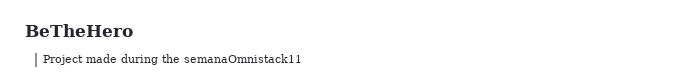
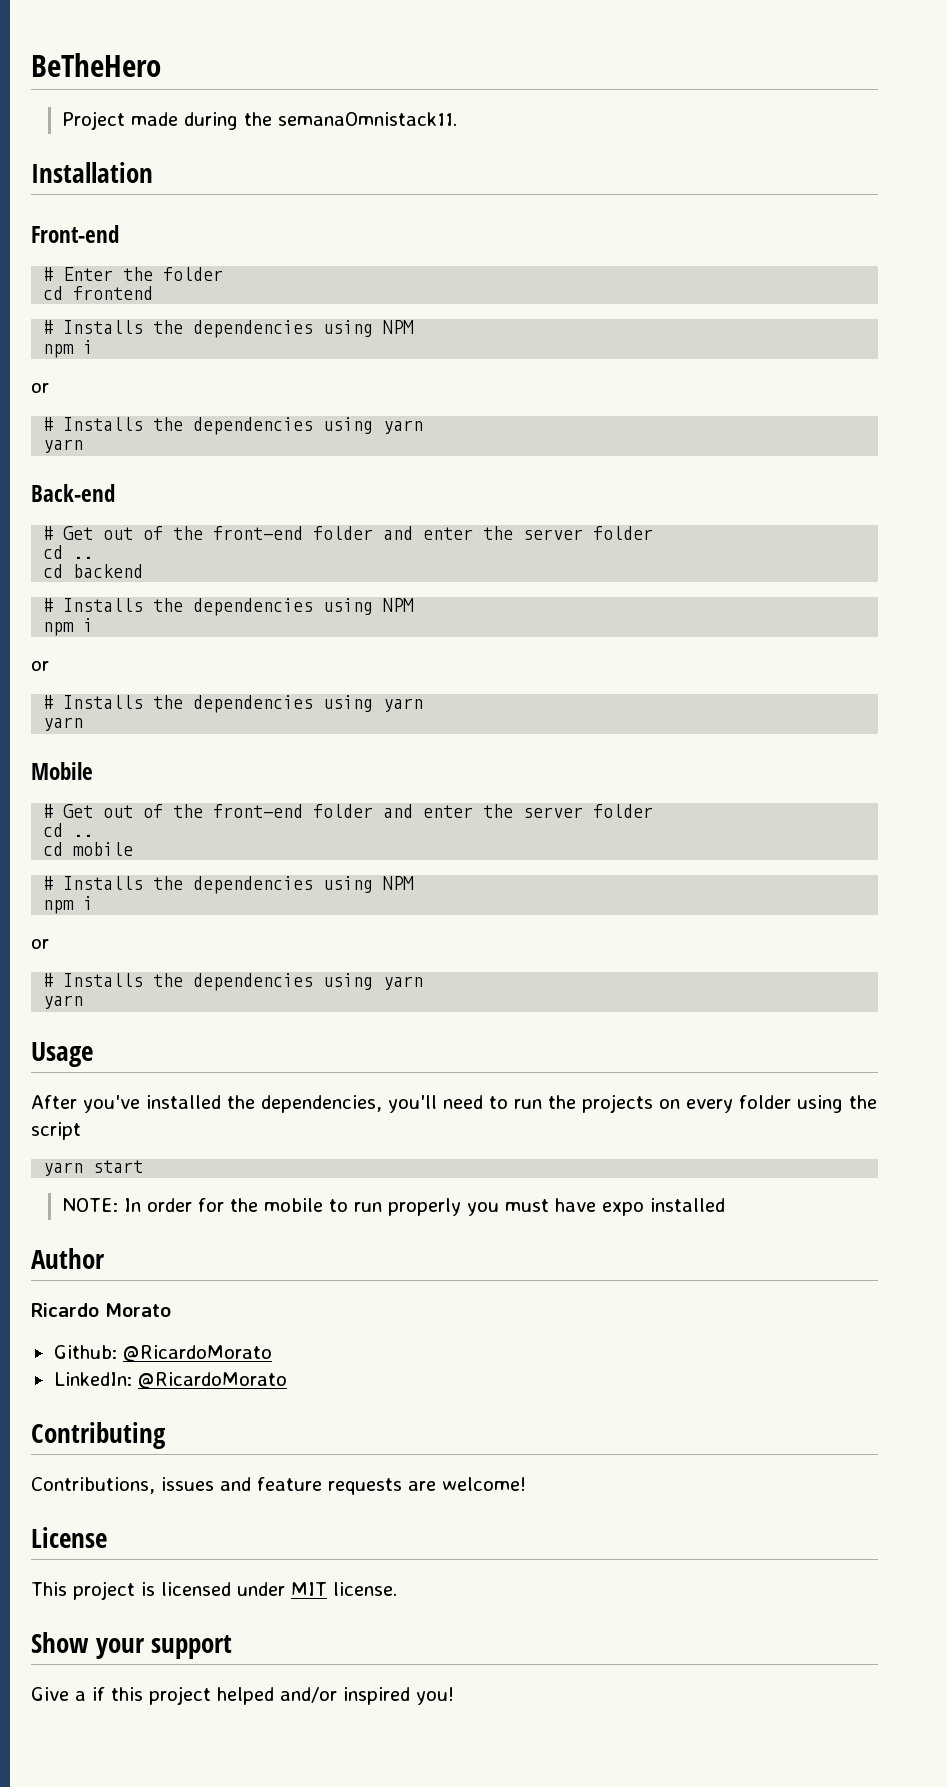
- Project made during the semanaOmnistack11
+ Project made during the semanaOmnistack11.
+ Installation
+ Front-end
+ # Enter the folder
+ cd frontend
+ # Installs the dependencies using NPM
+ npm i
+ or
+ # Installs the dependencies using yarn
+ yarn
+ Back-end
+ # Get out of the front-end folder and enter the server folder
+ cd ..
+ cd backend
+ # Installs the dependencies using NPM
+ npm i
+ or
+ # Installs the dependencies using yarn
+ yarn
+ Mobile
+ # Get out of the front-end folder and enter the server folder
+ cd ..
+ cd mobile
+ # Installs the dependencies using NPM
+ npm i
+ or
+ # Installs the dependencies using yarn
+ yarn
+ Usage
+ After you've installed the dependencies, you'll need to run the projects on every folder using the script
+ yarn start
+ NOTE: In order for the mobile to run properly you must have expo installed
+ Author
+ Ricardo Morato
+ Github: @RicardoMorato
+ LinkedIn: @RicardoMorato
+ Contributing
+ Contributions, issues and feature requests are welcome!
+ License
+ This project is licensed under MIT license.
+ Show your support
+ Give a if this project helped and/or inspired you!

